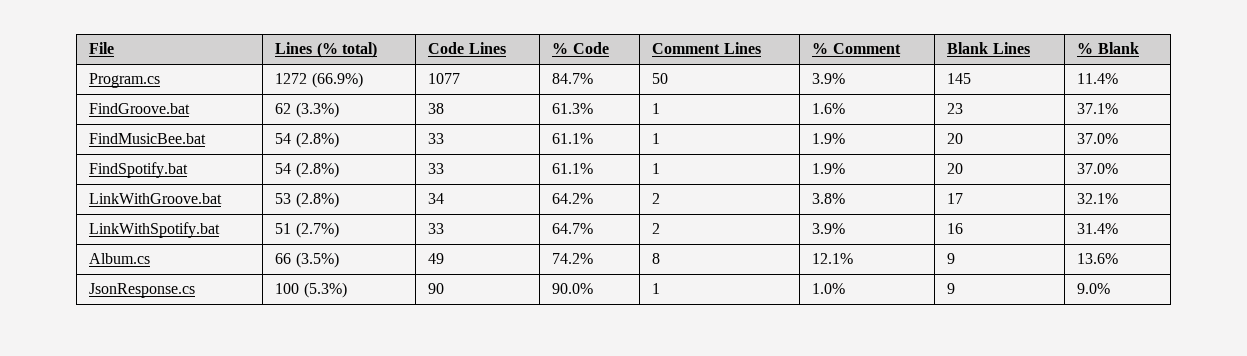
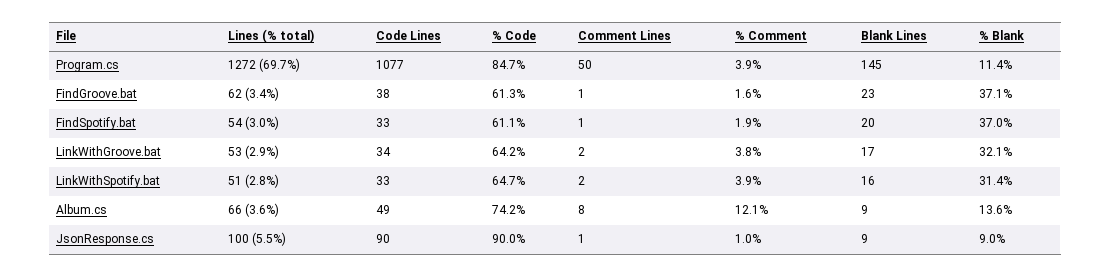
- Program.cs | 1272 (66.9%) | 1077 | 84.7% | 50 | 3.9% | 145 | 11.4%
+ Program.cs | 1272 (69.7%) | 1077 | 84.7% | 50 | 3.9% | 145 | 11.4%
- FindGroove.bat | 62 (3.3%) | 38 | 61.3% | 1 | 1.6% | 23 | 37.1%
+ FindGroove.bat | 62 (3.4%) | 38 | 61.3% | 1 | 1.6% | 23 | 37.1%
- FindMusicBee.bat | 54 (2.8%) | 33 | 61.1% | 1 | 1.9% | 20 | 37.0%
- FindSpotify.bat | 54 (2.8%) | 33 | 61.1% | 1 | 1.9% | 20 | 37.0%
+ FindSpotify.bat | 54 (3.0%) | 33 | 61.1% | 1 | 1.9% | 20 | 37.0%
- LinkWithGroove.bat | 53 (2.8%) | 34 | 64.2% | 2 | 3.8% | 17 | 32.1%
+ LinkWithGroove.bat | 53 (2.9%) | 34 | 64.2% | 2 | 3.8% | 17 | 32.1%
- LinkWithSpotify.bat | 51 (2.7%) | 33 | 64.7% | 2 | 3.9% | 16 | 31.4%
+ LinkWithSpotify.bat | 51 (2.8%) | 33 | 64.7% | 2 | 3.9% | 16 | 31.4%
- Album.cs | 66 (3.5%) | 49 | 74.2% | 8 | 12.1% | 9 | 13.6%
+ Album.cs | 66 (3.6%) | 49 | 74.2% | 8 | 12.1% | 9 | 13.6%
- JsonResponse.cs | 100 (5.3%) | 90 | 90.0% | 1 | 1.0% | 9 | 9.0%
+ JsonResponse.cs | 100 (5.5%) | 90 | 90.0% | 1 | 1.0% | 9 | 9.0%

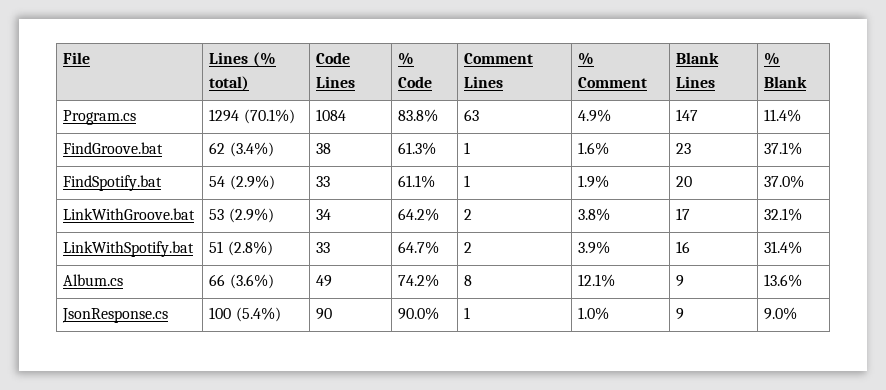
- Program.cs | 1272 (69.7%) | 1077 | 84.7% | 50 | 3.9% | 145 | 11.4%
+ Program.cs | 1294 (70.1%) | 1084 | 83.8% | 63 | 4.9% | 147 | 11.4%
- FindSpotify.bat | 54 (3.0%) | 33 | 61.1% | 1 | 1.9% | 20 | 37.0%
+ FindSpotify.bat | 54 (2.9%) | 33 | 61.1% | 1 | 1.9% | 20 | 37.0%
- JsonResponse.cs | 100 (5.5%) | 90 | 90.0% | 1 | 1.0% | 9 | 9.0%
+ JsonResponse.cs | 100 (5.4%) | 90 | 90.0% | 1 | 1.0% | 9 | 9.0%

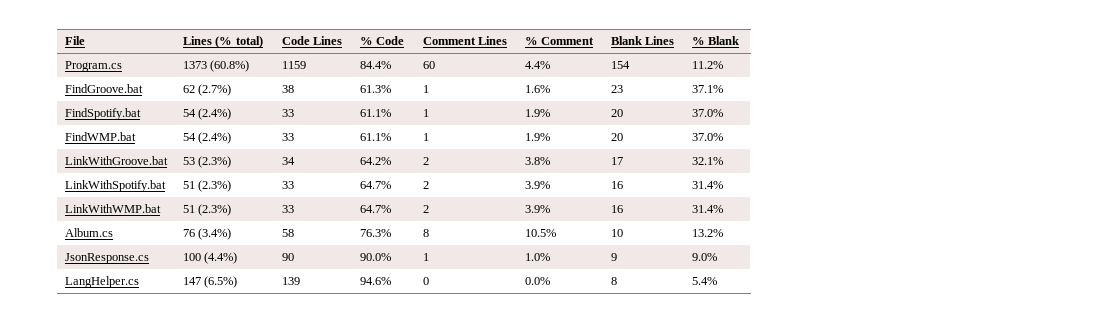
- Program.cs | 1294 (70.1%) | 1084 | 83.8% | 63 | 4.9% | 147 | 11.4%
+ Program.cs | 1373 (60.8%) | 1159 | 84.4% | 60 | 4.4% | 154 | 11.2%
- FindGroove.bat | 62 (3.4%) | 38 | 61.3% | 1 | 1.6% | 23 | 37.1%
+ FindGroove.bat | 62 (2.7%) | 38 | 61.3% | 1 | 1.6% | 23 | 37.1%
- FindSpotify.bat | 54 (2.9%) | 33 | 61.1% | 1 | 1.9% | 20 | 37.0%
+ FindSpotify.bat | 54 (2.4%) | 33 | 61.1% | 1 | 1.9% | 20 | 37.0%
+ FindWMP.bat | 54 (2.4%) | 33 | 61.1% | 1 | 1.9% | 20 | 37.0%
- LinkWithGroove.bat | 53 (2.9%) | 34 | 64.2% | 2 | 3.8% | 17 | 32.1%
+ LinkWithGroove.bat | 53 (2.3%) | 34 | 64.2% | 2 | 3.8% | 17 | 32.1%
- LinkWithSpotify.bat | 51 (2.8%) | 33 | 64.7% | 2 | 3.9% | 16 | 31.4%
+ LinkWithSpotify.bat | 51 (2.3%) | 33 | 64.7% | 2 | 3.9% | 16 | 31.4%
+ LinkWithWMP.bat | 51 (2.3%) | 33 | 64.7% | 2 | 3.9% | 16 | 31.4%
- Album.cs | 66 (3.6%) | 49 | 74.2% | 8 | 12.1% | 9 | 13.6%
+ Album.cs | 76 (3.4%) | 58 | 76.3% | 8 | 10.5% | 10 | 13.2%
- JsonResponse.cs | 100 (5.4%) | 90 | 90.0% | 1 | 1.0% | 9 | 9.0%
+ JsonResponse.cs | 100 (4.4%) | 90 | 90.0% | 1 | 1.0% | 9 | 9.0%
+ LangHelper.cs | 147 (6.5%) | 139 | 94.6% | 0 | 0.0% | 8 | 5.4%

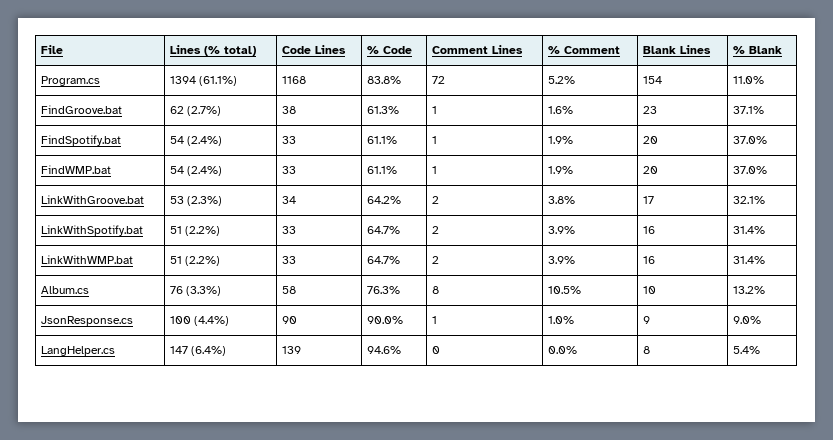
- Program.cs | 1373 (60.8%) | 1159 | 84.4% | 60 | 4.4% | 154 | 11.2%
+ Program.cs | 1394 (61.1%) | 1168 | 83.8% | 72 | 5.2% | 154 | 11.0%
- LinkWithSpotify.bat | 51 (2.3%) | 33 | 64.7% | 2 | 3.9% | 16 | 31.4%
+ LinkWithSpotify.bat | 51 (2.2%) | 33 | 64.7% | 2 | 3.9% | 16 | 31.4%
- LinkWithWMP.bat | 51 (2.3%) | 33 | 64.7% | 2 | 3.9% | 16 | 31.4%
+ LinkWithWMP.bat | 51 (2.2%) | 33 | 64.7% | 2 | 3.9% | 16 | 31.4%
- Album.cs | 76 (3.4%) | 58 | 76.3% | 8 | 10.5% | 10 | 13.2%
+ Album.cs | 76 (3.3%) | 58 | 76.3% | 8 | 10.5% | 10 | 13.2%
- LangHelper.cs | 147 (6.5%) | 139 | 94.6% | 0 | 0.0% | 8 | 5.4%
+ LangHelper.cs | 147 (6.4%) | 139 | 94.6% | 0 | 0.0% | 8 | 5.4%

